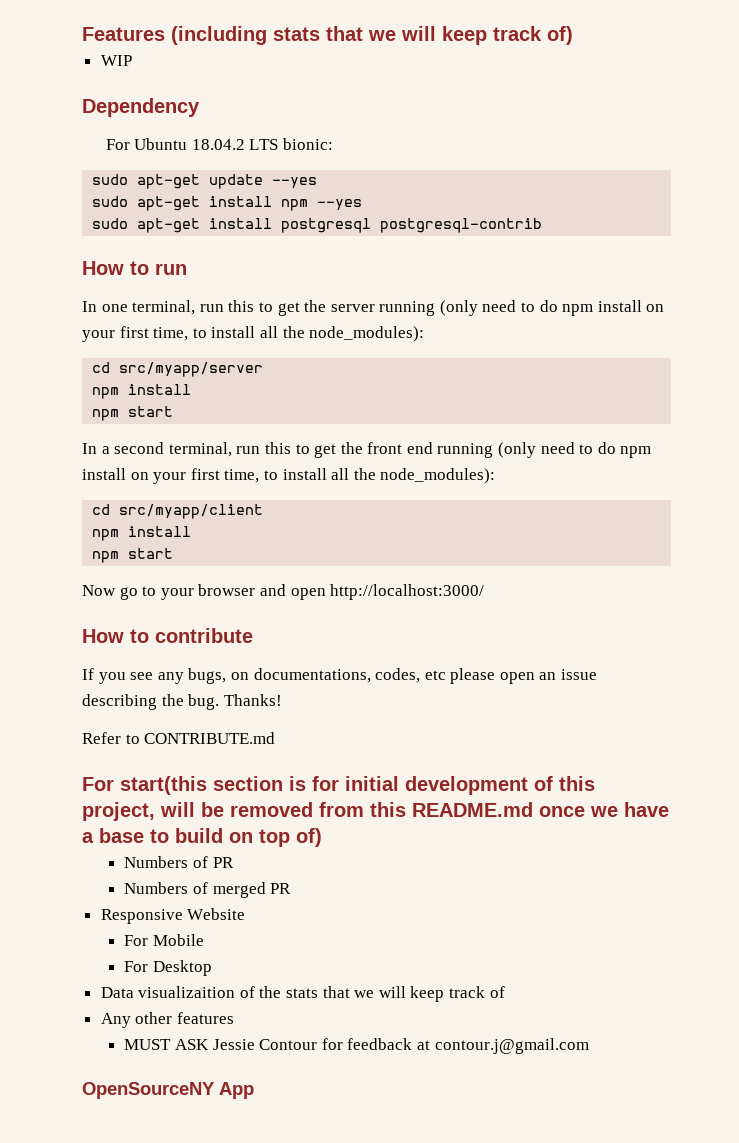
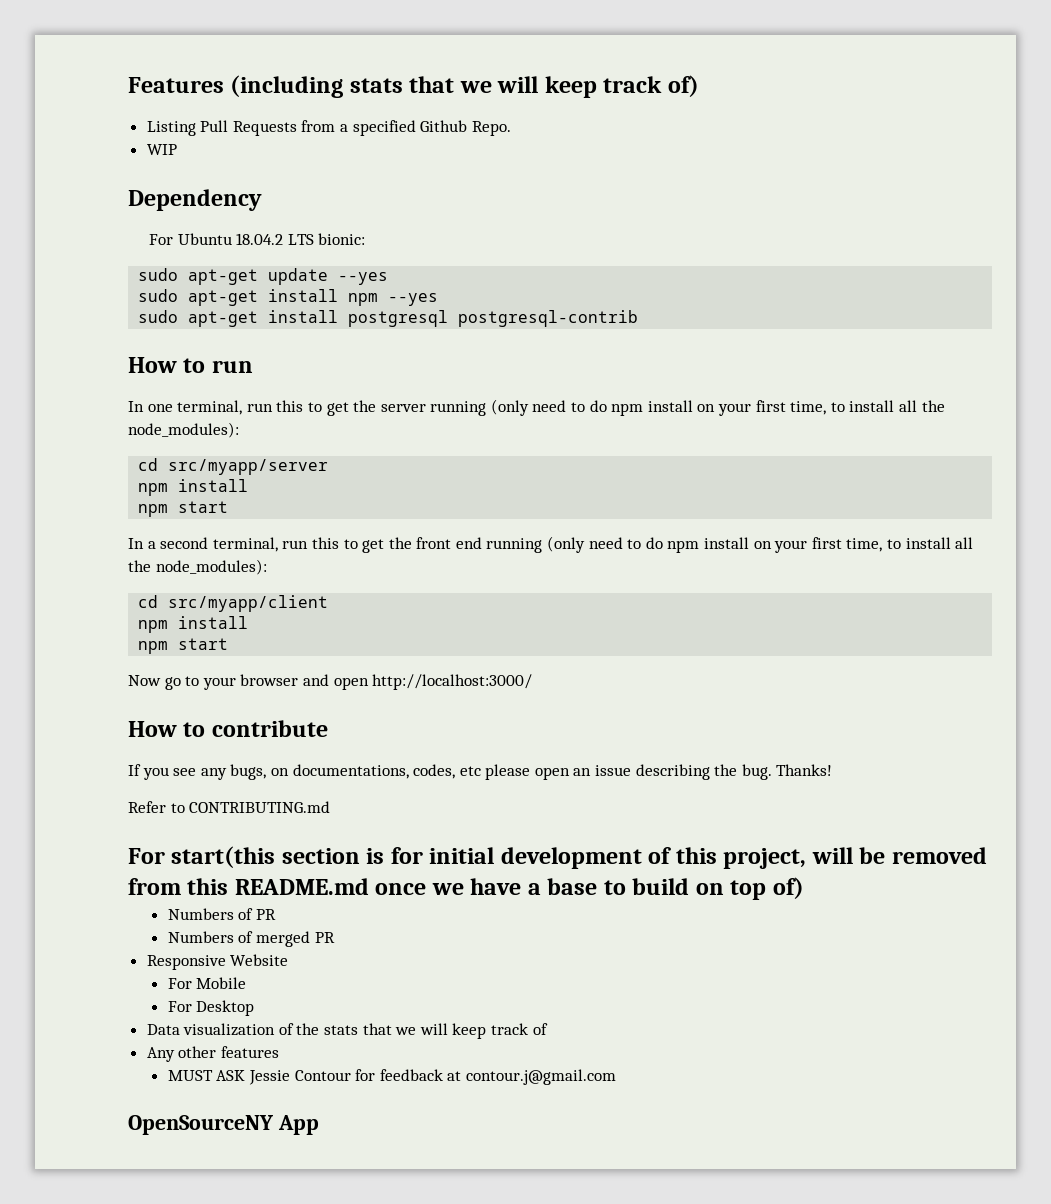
+ Listing Pull Requests from a specified Github Repo.
- Refer to CONTRIBUTE.md
+ Refer to CONTRIBUTING.md
- Data visualizaition of the stats that we will keep track of
+ Data visualization of the stats that we will keep track of

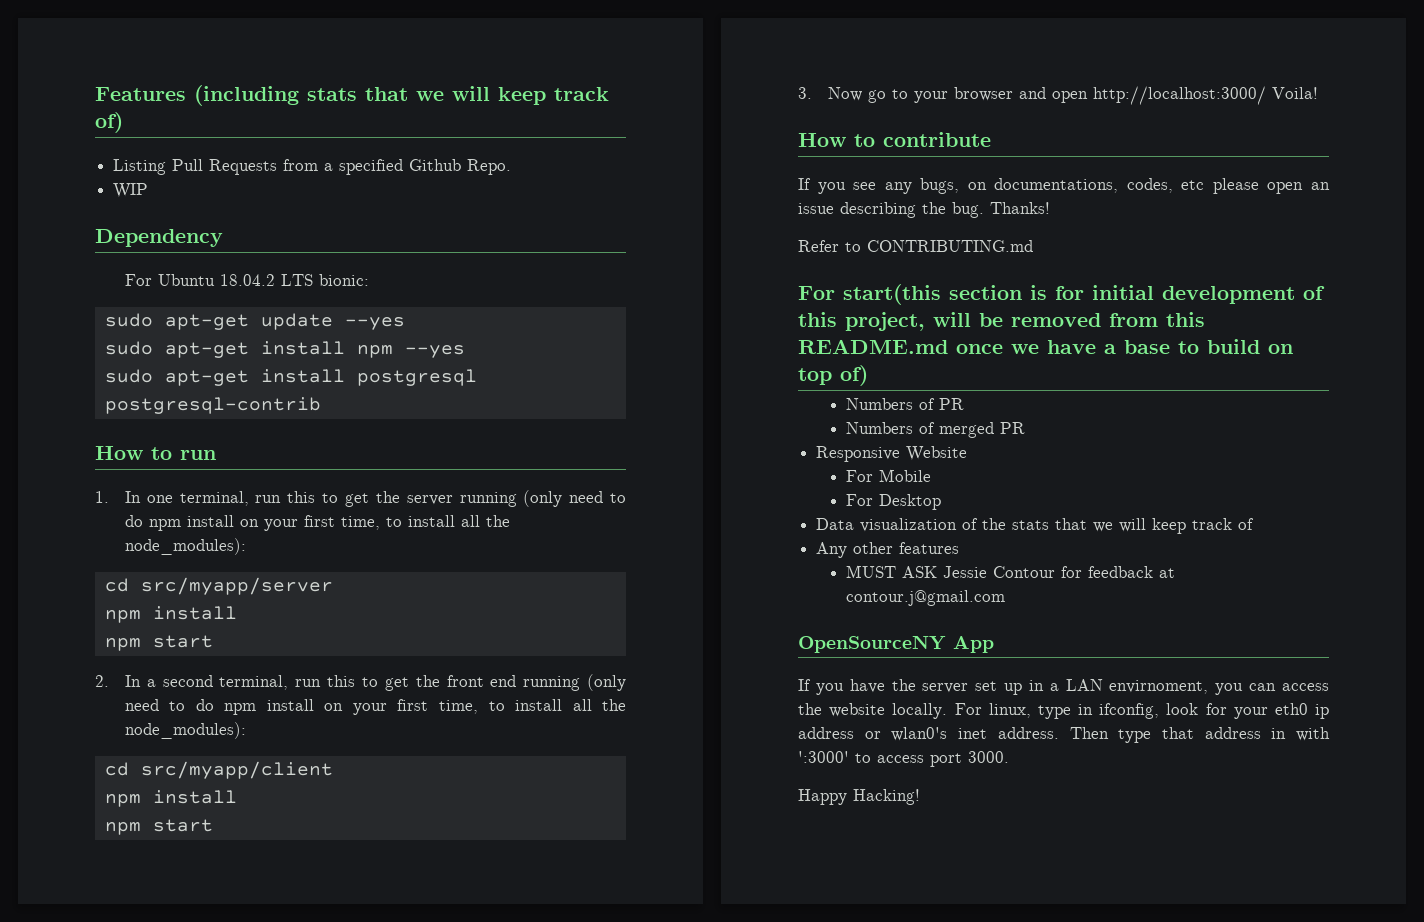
- In one terminal, run this to get the server running (only need to do npm install on your first time, to install all the node_modules):
+ 1. In one terminal, run this to get the server running (only need to do npm install on your first time, to install all the node_modules):
- In a second terminal, run this to get the front end running (only need to do npm install on your first time, to install all the node_modules):
+ 2. In a second terminal, run this to get the front end running (only need to do npm install on your first time, to install all the node_modules):
- Now go to your browser and open http://localhost:3000/
+ 3. Now go to your browser and open http://localhost:3000/ Voila!
+ If you have the server set up in a LAN envirnoment, you can access the website locally. For linux, type in ifconfig, look for your eth0 ip address or wlan0's inet address. Then type that address in with ':3000' to access port 3000.
+ Happy Hacking!

